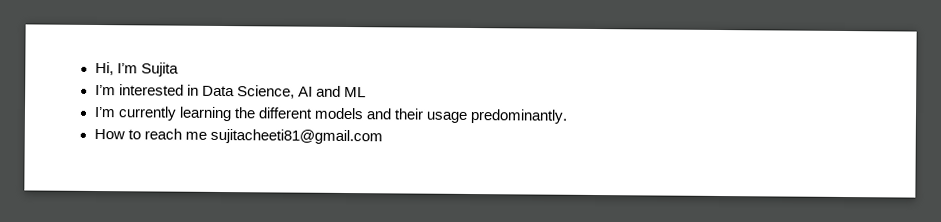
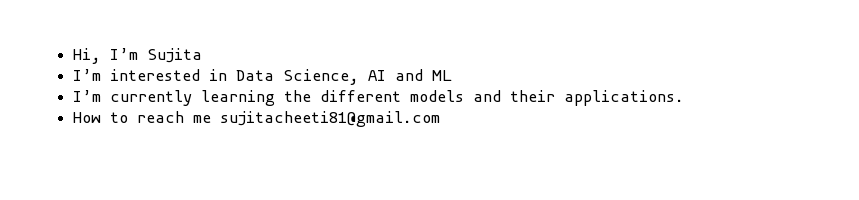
- I’m currently learning the different models and their usage predominantly.
+ I’m currently learning the different models and their applications.

